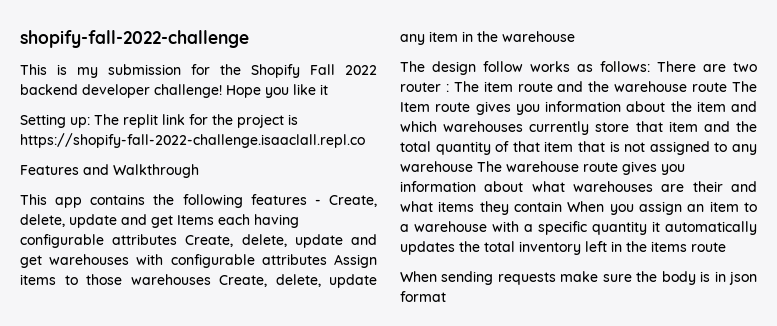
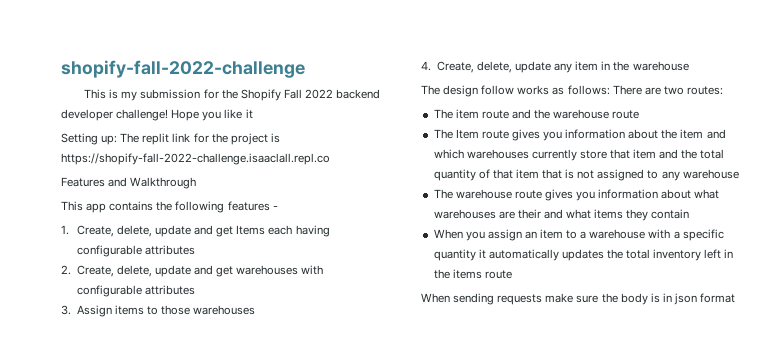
- This app contains the following features - Create, delete, update and get Items each having configurable attributes Create, delete, update and get warehouses with configurable attributes Assign items to those warehouses Create, delete, update any item in the warehouse
+ This app contains the following features -
+ 1. Create, delete, update and get Items each having configurable attributes
+ 2. Create, delete, update and get warehouses with configurable attributes
+ 3. Assign items to those warehouses
+ 4. Create, delete, update any item in the warehouse
- There are two router : The item route and the warehouse route The Item route gives you information about the item and which warehouses currently store that item and the total quantity of that item that is not assigned to any warehouse The warehouse route gives you information about what warehouses are their and what items they contain When you assign an item to a warehouse with a specific quantity it automatically updates the total inventory left in the items route
+ There are two routes:
+ The item route and the warehouse route
+ The Item route gives you information about the item and which warehouses currently store that item and the total quantity of that item that is not assigned to any warehouse
+ The warehouse route gives you information about what warehouses are their and what items they contain
+ When you assign an item to a warehouse with a specific quantity it automatically updates the total inventory left in the items route

